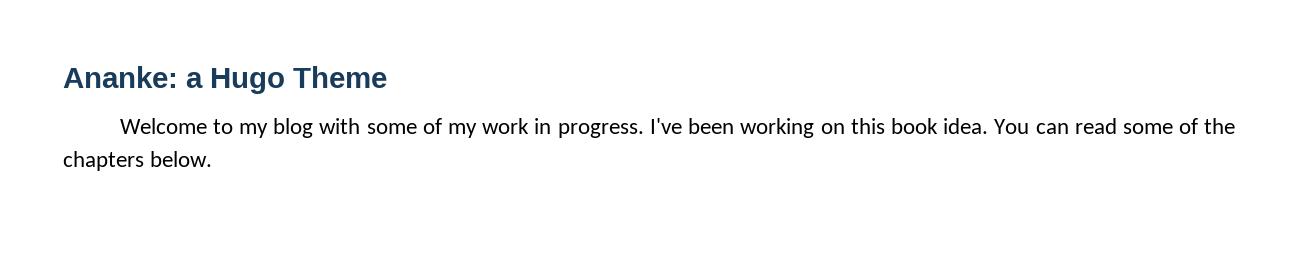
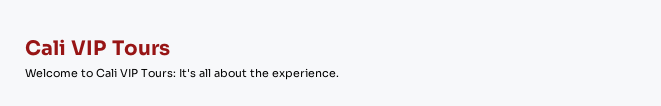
- Ananke: a Hugo Theme
- Welcome to my blog with some of my work in progress. I've been working on this book idea. You can read some of the chapters below.
+ Cali VIP Tours
+ Welcome to Cali VIP Tours: It's all about the experience.

